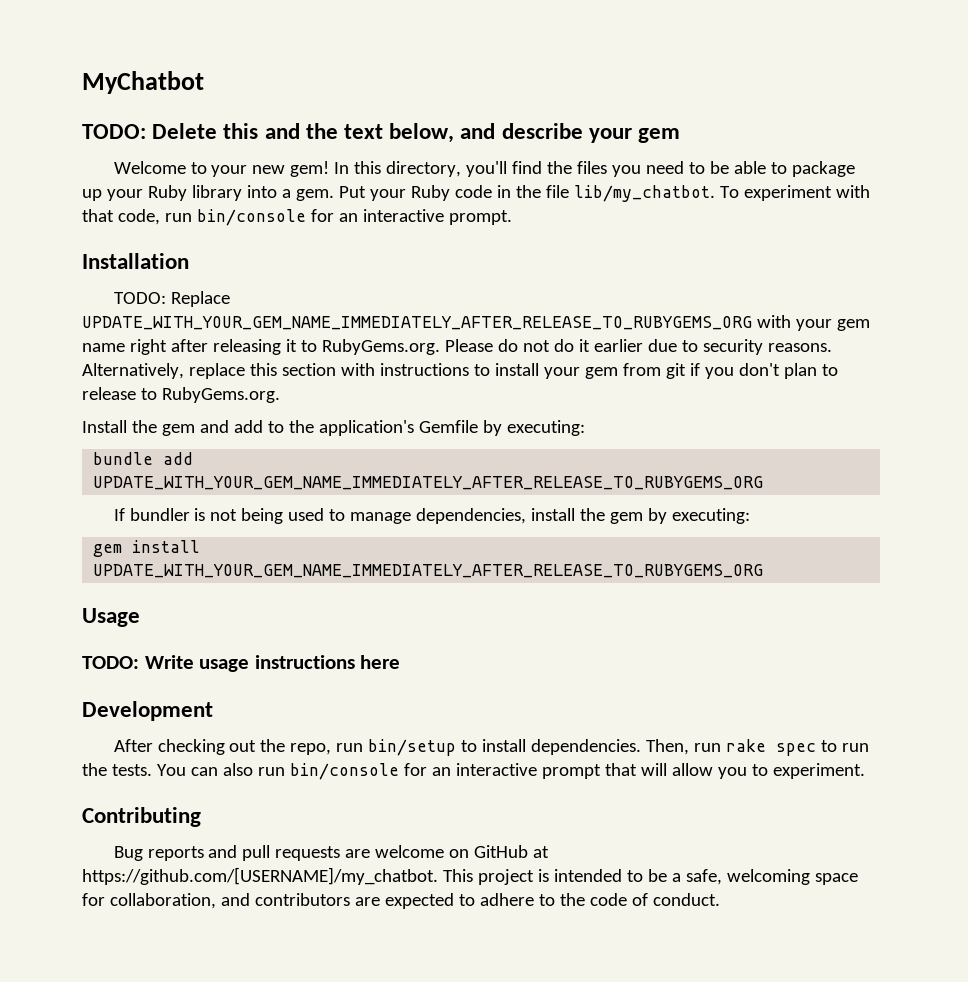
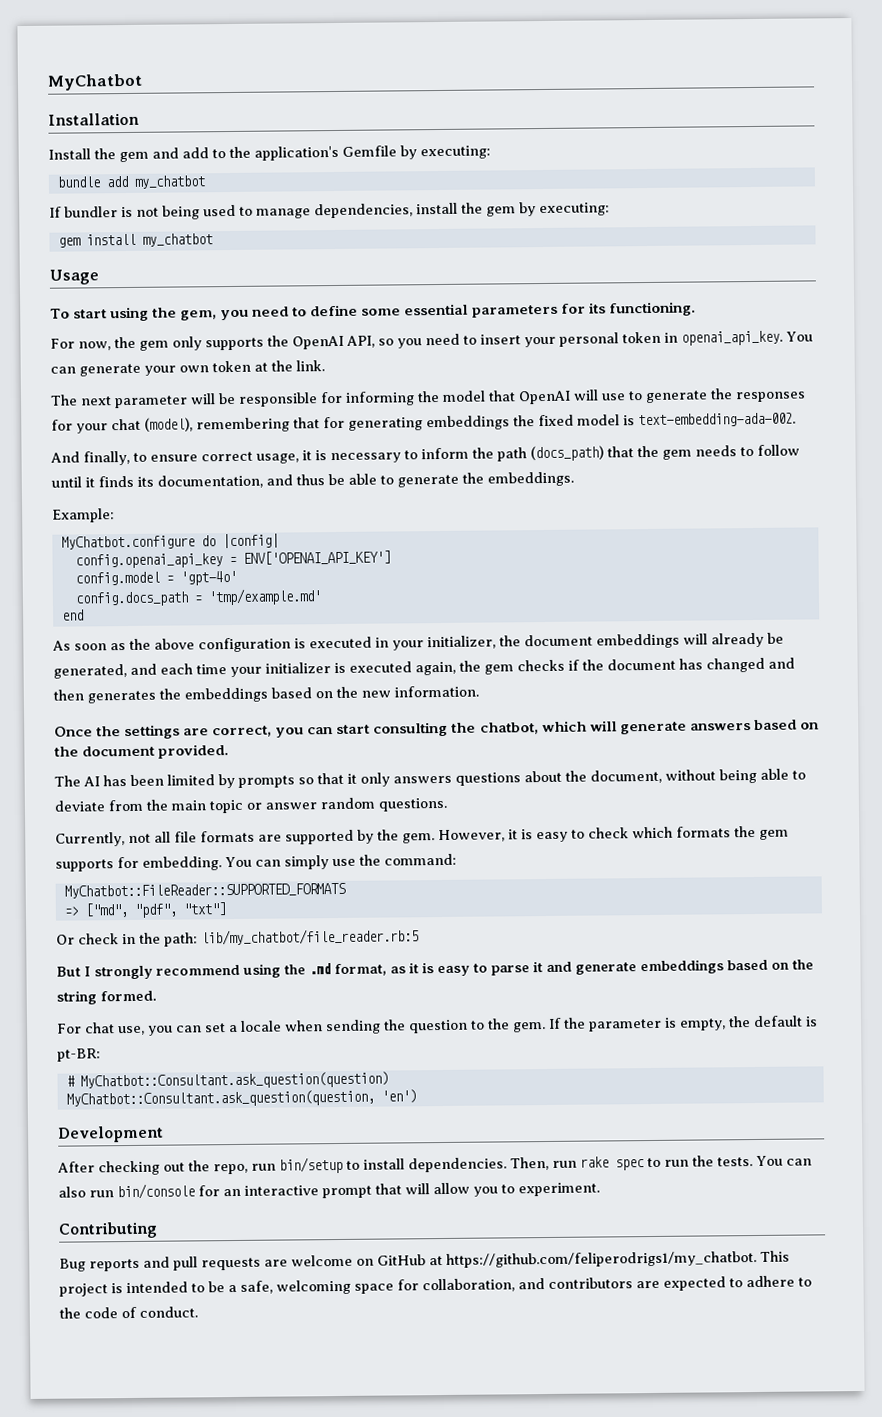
- TODO: Delete this and the text below, and describe your gem
- Welcome to your new gem! In this directory, you'll find the files you need to be able to package up your Ruby library into a gem. Put your Ruby code in the file lib/my_chatbot. To experiment with that code, run bin/console for an interactive prompt.
  Installation
- TODO: Replace UPDATE_WITH_YOUR_GEM_NAME_IMMEDIATELY_AFTER_RELEASE_TO_RUBYGEMS_ORG with your gem name right after releasing it to RubyGems.org. Please do not do it earlier due to security reasons. Alternatively, replace this section with instructions to install your gem from git if you don't plan to release to RubyGems.org.
- bundle add UPDATE_WITH_YOUR_GEM_NAME_IMMEDIATELY_AFTER_RELEASE_TO_RUBYGEMS_ORG
+ bundle add my_chatbot
- gem install UPDATE_WITH_YOUR_GEM_NAME_IMMEDIATELY_AFTER_RELEASE_TO_RUBYGEMS_ORG
+ gem install my_chatbot
- TODO: Write usage instructions here
+ To start using the gem, you need to define some essential parameters for its functioning.
+ For now, the gem only supports the OpenAI API, so you need to insert your personal token in openai_api_key. You can generate your own token at the link.
+ The next parameter will be responsible for informing the model that OpenAI will use to generate the responses for your chat (model), remembering that for generating embeddings the fixed model is text-embedding-ada-002.
+ And finally, to ensure correct usage, it is necessary to inform the path (docs_path) that the gem needs to follow until it finds its documentation, and thus be able to generate the embeddings.
+ Example:
+ MyChatbot.configure do |config|
+ config.openai_api_key = ENV['OPENAI_API_KEY']
+ config.model = 'gpt-4o'
+ config.docs_path = 'tmp/example.md'
+ end
+ As soon as the above configuration is executed in your initializer, the document embeddings will already be generated, and each time your initializer is executed again, the gem checks if the document has changed and then generates the embeddings based on the new information.
+ Once the settings are correct, you can start consulting the chatbot, which will generate answers based on the document provided.
+ The AI has been limited by prompts so that it only answers questions about the document, without being able to deviate from the main topic or answer random questions.
+ Currently, not all file formats are supported by the gem. However, it is easy to check which formats the gem supports for embedding. You can simply use the command:
+ MyChatbot::FileReader::SUPPORTED_FORMATS
+ => ["md", "pdf", "txt"]
+ Or check in the path: lib/my_chatbot/file_reader.rb:5
+ But I strongly recommend using the .md format, as it is easy to parse it and generate embeddings based on the string formed.
+ For chat use, you can set a locale when sending the question to the gem. If the parameter is empty, the default is pt-BR:
+ # MyChatbot::Consultant.ask_question(question)
+ MyChatbot::Consultant.ask_question(question, 'en')
- Bug reports and pull requests are welcome on GitHub at https://github.com/[USERNAME]/my_chatbot. This project is intended to be a safe, welcoming space for collaboration, and contributors are expected to adhere to the code of conduct.
+ Bug reports and pull requests are welcome on GitHub at https://github.com/feliperodrigs1/my_chatbot. This project is intended to be a safe, welcoming space for collaboration, and contributors are expected to adhere to the code of conduct.

